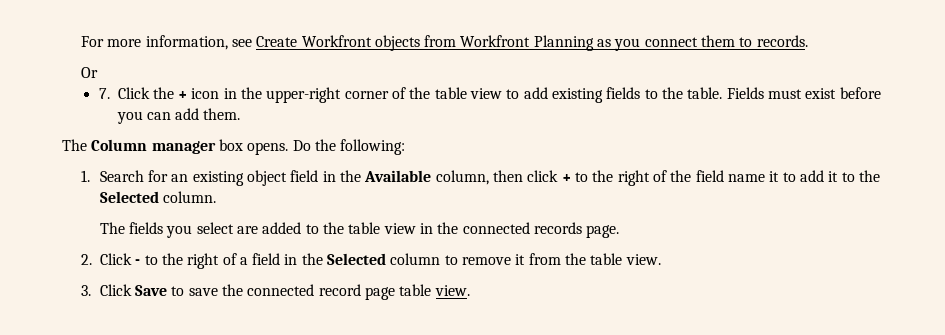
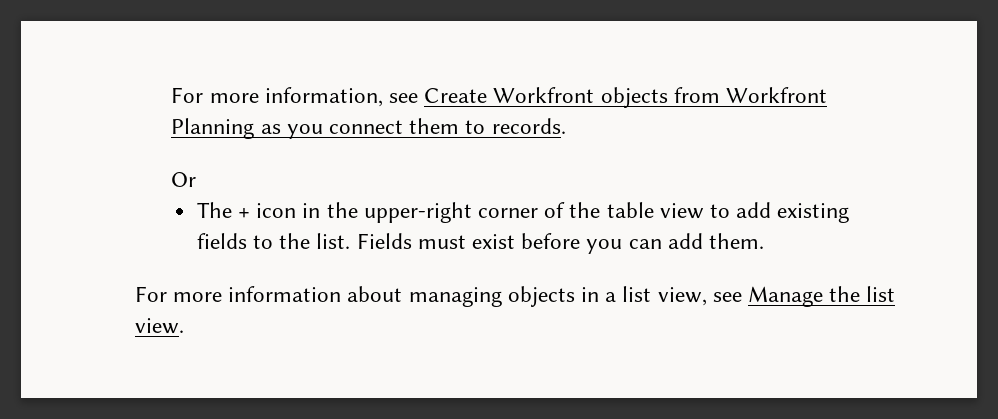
- 7. Click the + icon in the upper-right corner of the table view to add existing fields to the table.
+ The + icon in the upper-right corner of the table view to add existing fields to the list.
- The Column manager box opens. Do the following:
- 1. Search for an existing object field in the Available column, then click + to the right of the field name it to add it to the Selected column.
- The fields you select are added to the table view in the connected records page.
- 2. Click - to the right of a field in the Selected column to remove it from the table view.
- 3. Click Save to save the connected record page table view.
+ For more information about managing objects in a list view, see Manage the list view.

